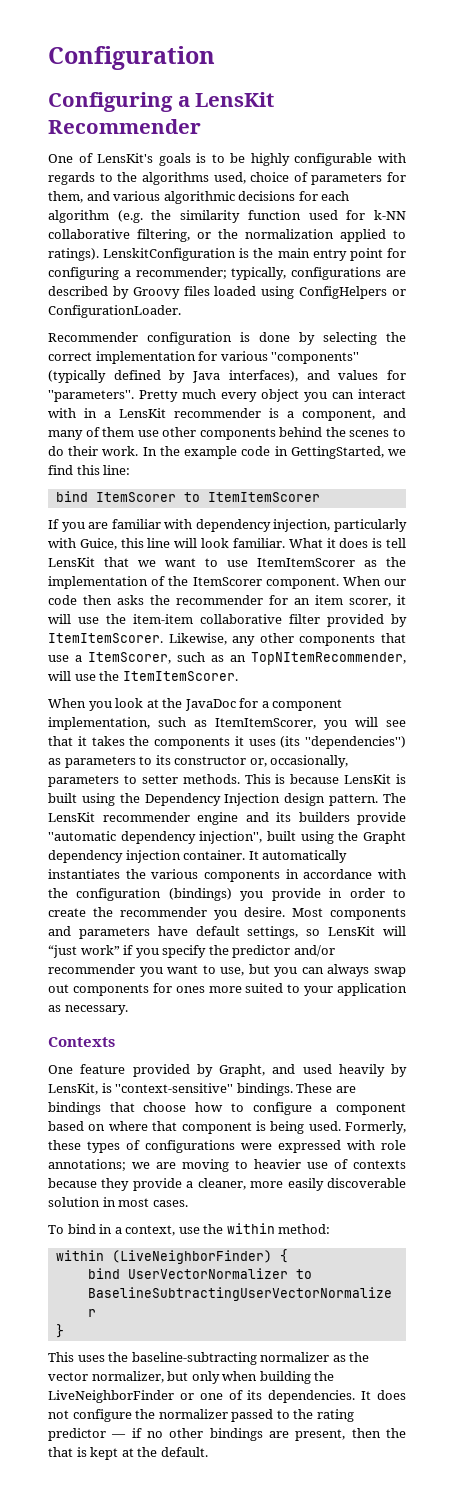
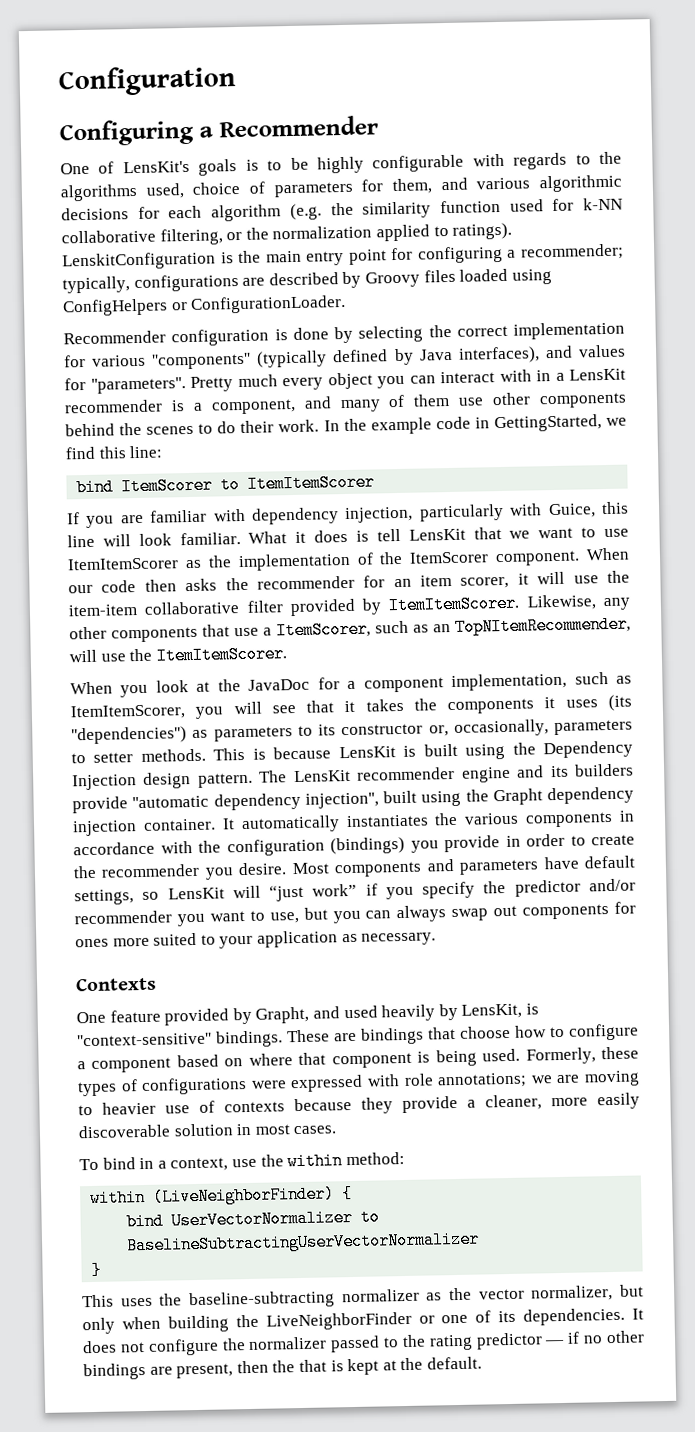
- Configuring a LensKit Recommender
+ Configuring a Recommender

